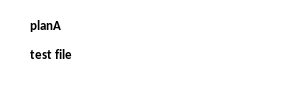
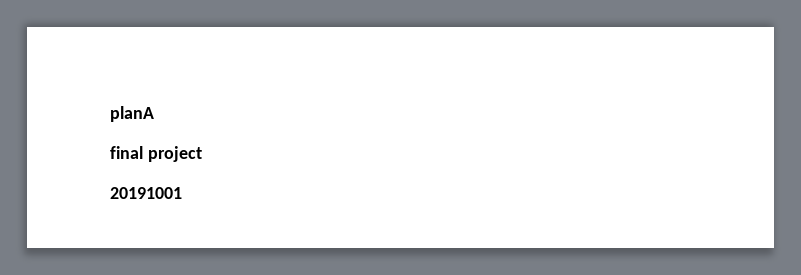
- test file
+ final project
+ 20191001

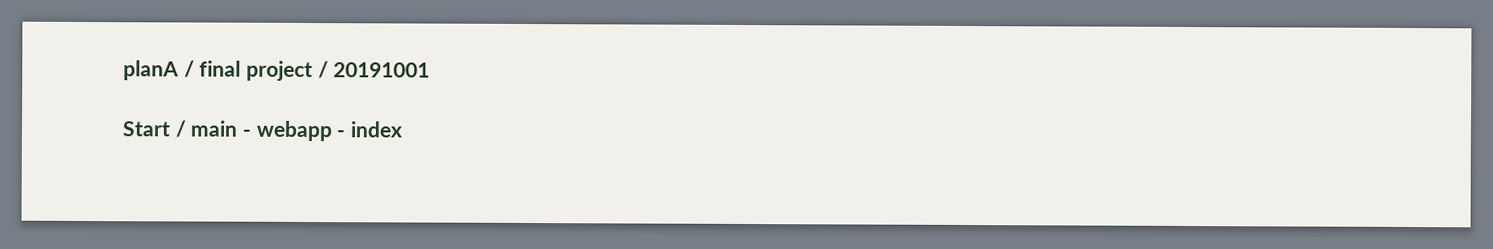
- planA
- final project
- 20191001
+ planA / final project / 20191001
+ Start / main - webapp - index

